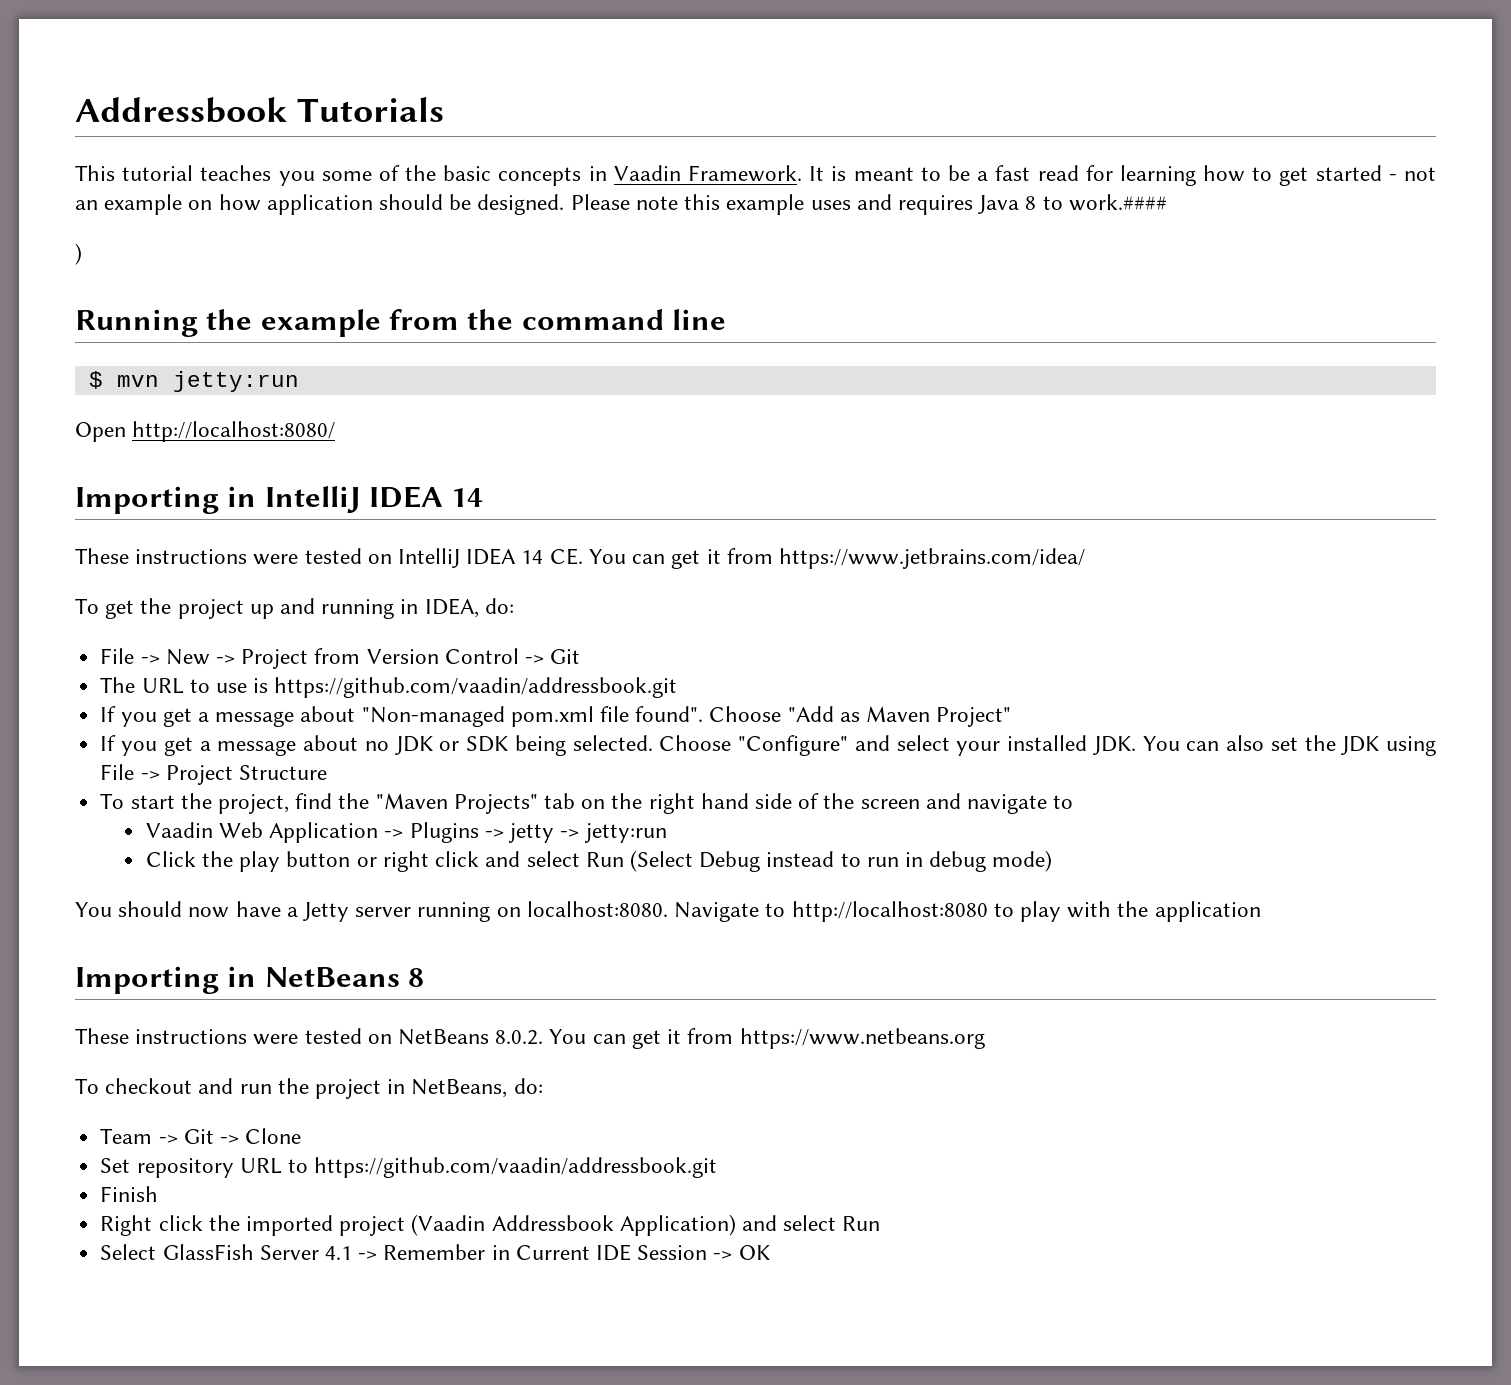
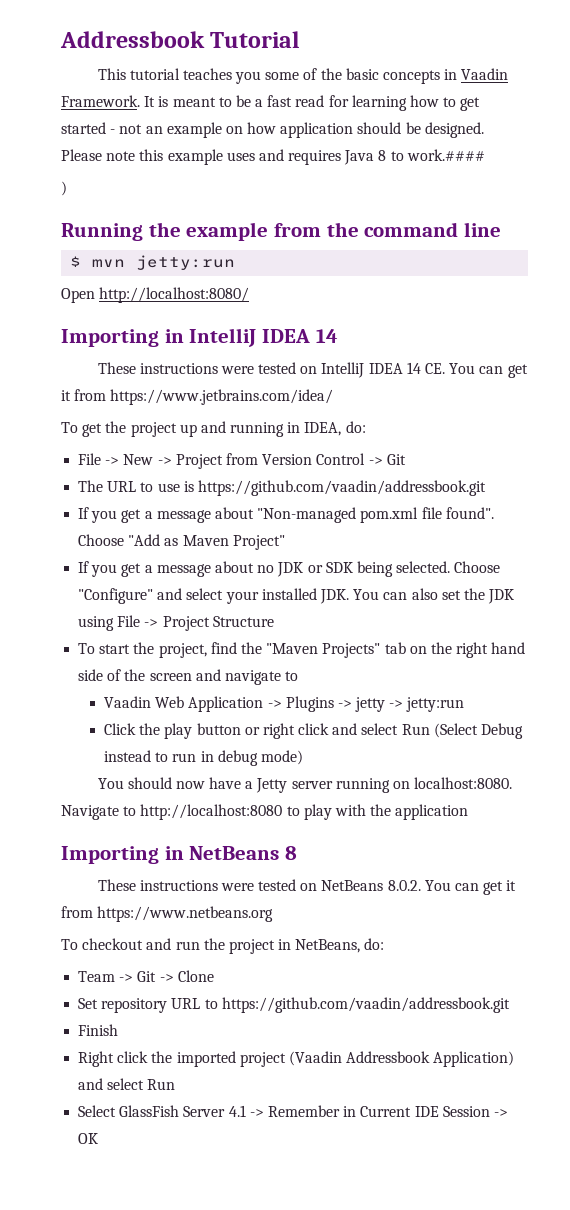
- Addressbook Tutorials
+ Addressbook Tutorial

